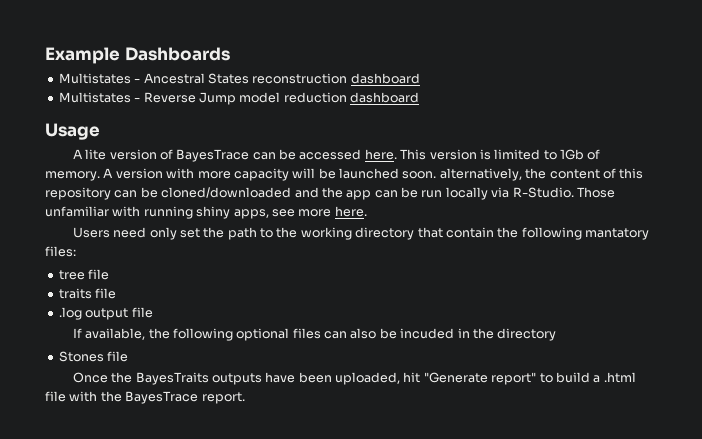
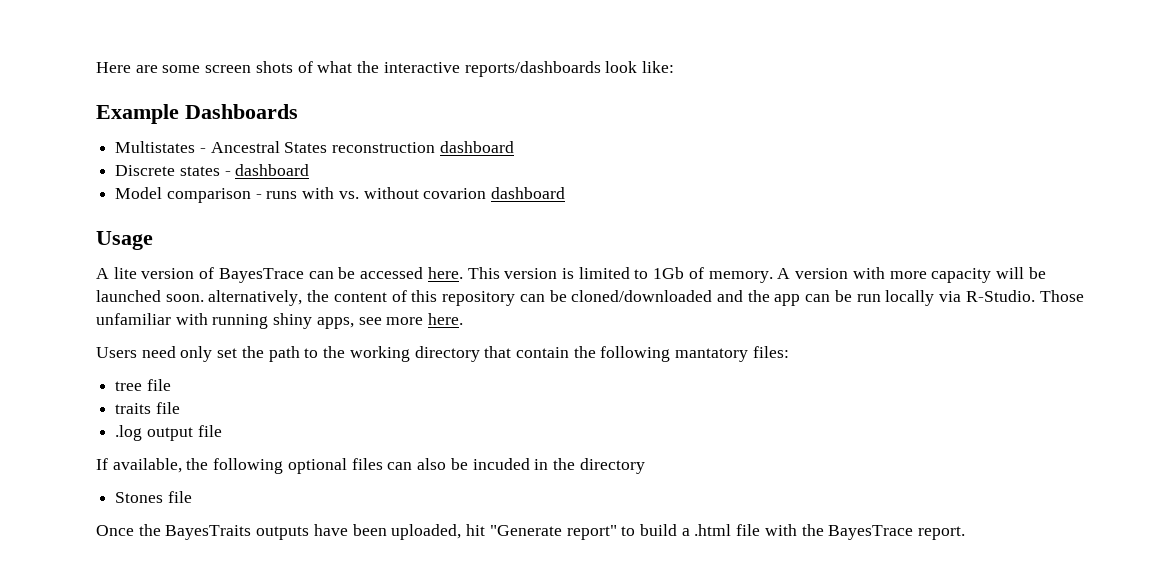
+ Here are some screen shots of what the interactive reports/dashboards look like:
- Multistates - Reverse Jump model reduction dashboard
+ Discrete states - dashboard
+ Model comparison - runs with vs. without covarion dashboard

